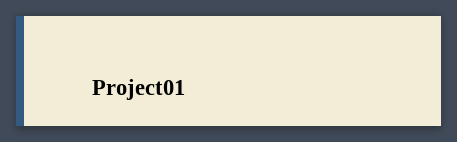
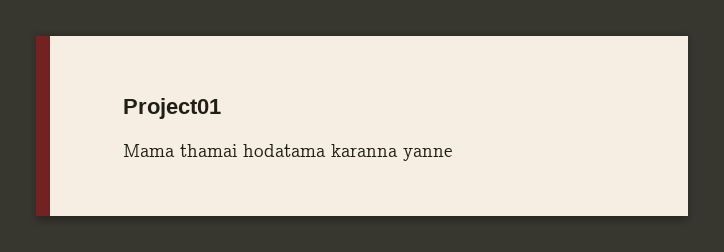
+ Mama thamai hodatama karanna yanne

